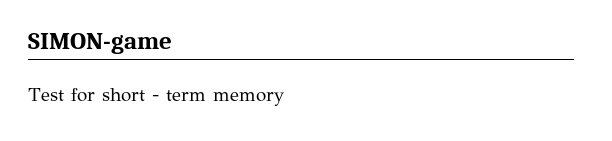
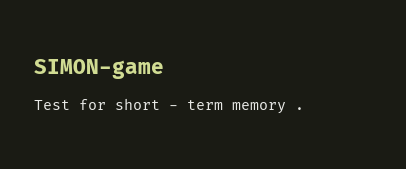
- Test for short - term memory
+ Test for short - term memory .

